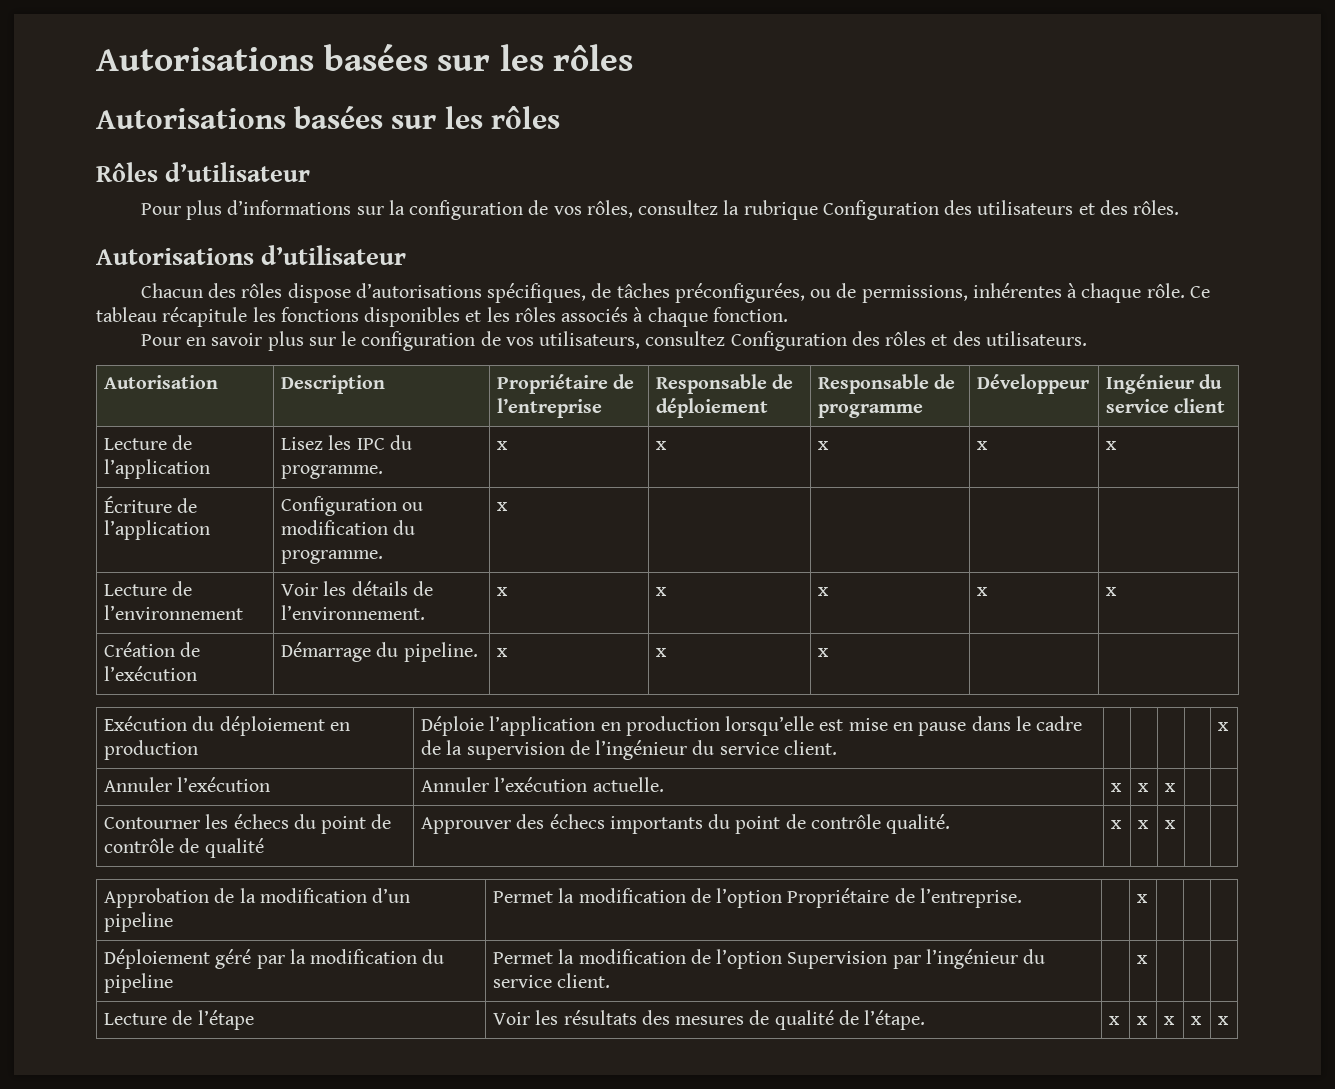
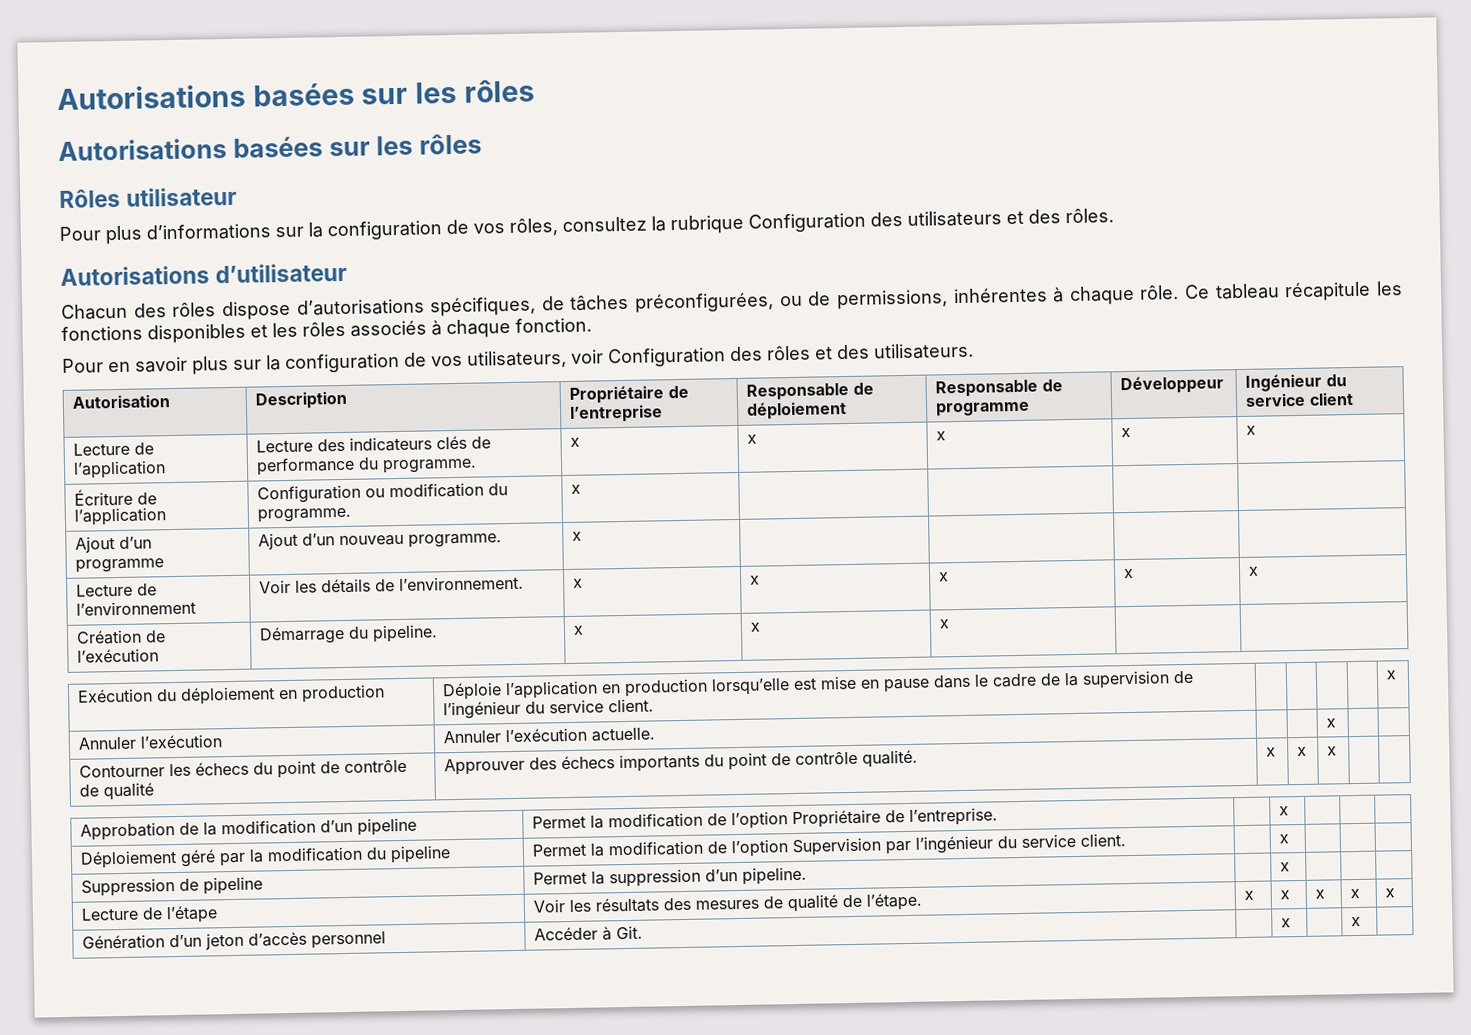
- Rôles d’utilisateur
+ Rôles utilisateur
- Pour en savoir plus sur le configuration de vos utilisateurs, consultez Configuration des rôles et des utilisateurs.
+ Pour en savoir plus sur la configuration de vos utilisateurs, voir Configuration des rôles et des utilisateurs.
- Lecture de l’application | Lisez les IPC du programme. | x | x | x | x | x
+ Lecture de l’application | Lecture des indicateurs clés de performance du programme. | x | x | x | x | x
+ Ajout d’un programme | Ajout d’un nouveau programme. | x | | | |
- Annuler l’exécution | Annuler l’exécution actuelle. | x | x | x | |
+ Annuler l’exécution | Annuler l’exécution actuelle. | | | x | |
+ Suppression de pipeline | Permet la suppression d’un pipeline. | | x | | |
+ Génération d’un jeton d’accès personnel | Accéder à Git. | | x | | x |

